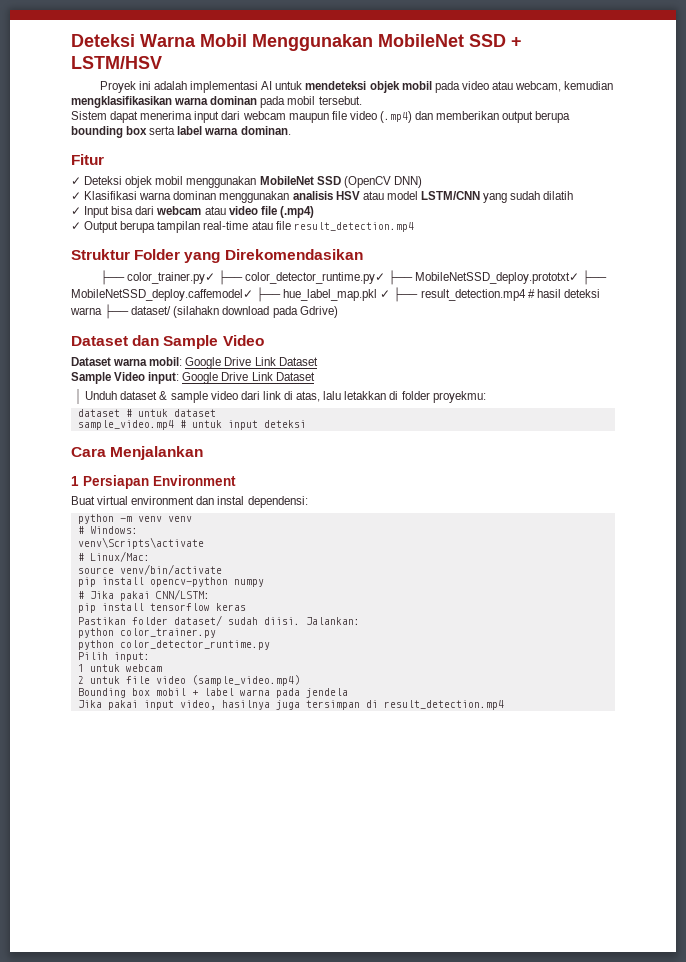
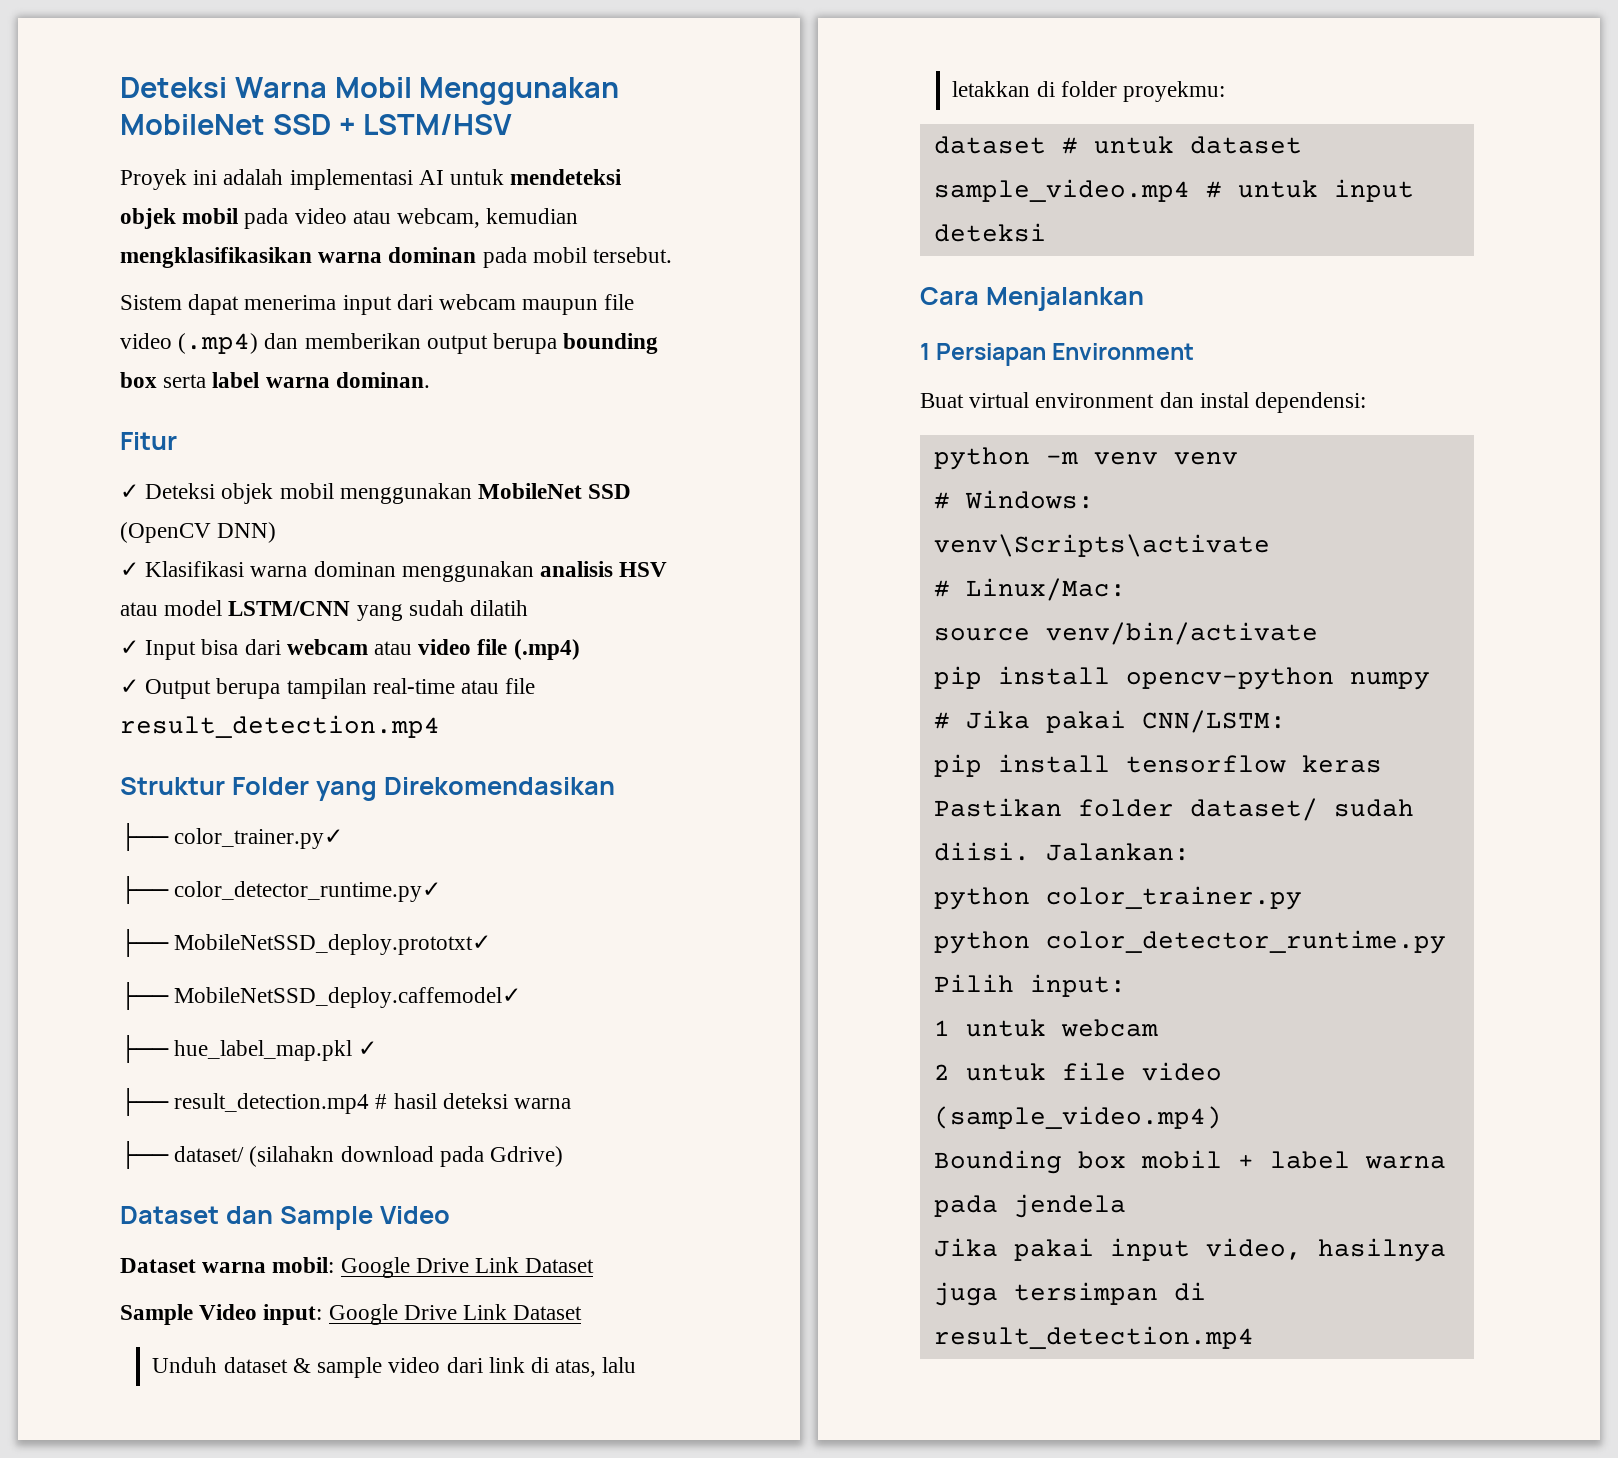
- ├── color_trainer.py✓ ├── color_detector_runtime.py✓ ├── MobileNetSSD_deploy.prototxt✓ ├── MobileNetSSD_deploy.caffemodel✓ ├── hue_label_map.pkl ✓ ├── result_detection.mp4 # hasil deteksi warna ├── dataset/ (silahakn download pada Gdrive)
+ ├── color_trainer.py✓
+ ├── color_detector_runtime.py✓
+ ├── MobileNetSSD_deploy.prototxt✓
+ ├── MobileNetSSD_deploy.caffemodel✓
+ ├── hue_label_map.pkl ✓
+ ├── result_detection.mp4 # hasil deteksi warna
+ ├── dataset/ (silahakn download pada Gdrive)

